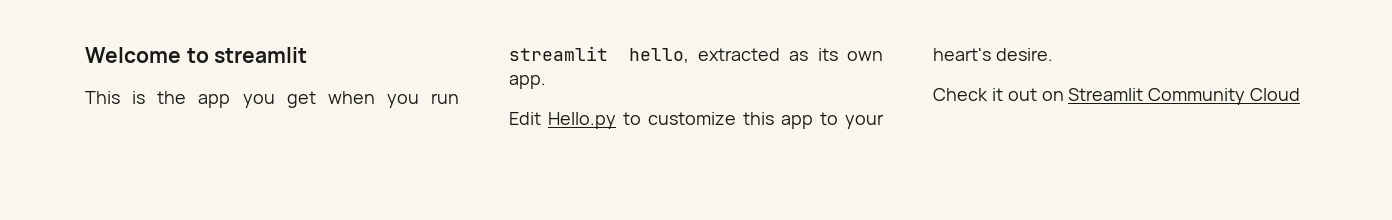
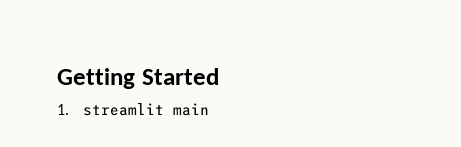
- Welcome to streamlit
- This is the app you get when you run streamlit hello, extracted as its own app.
- Edit Hello.py to customize this app to your heart's desire.
- Check it out on Streamlit Community Cloud
+ Getting Started
+ 1. streamlit main

